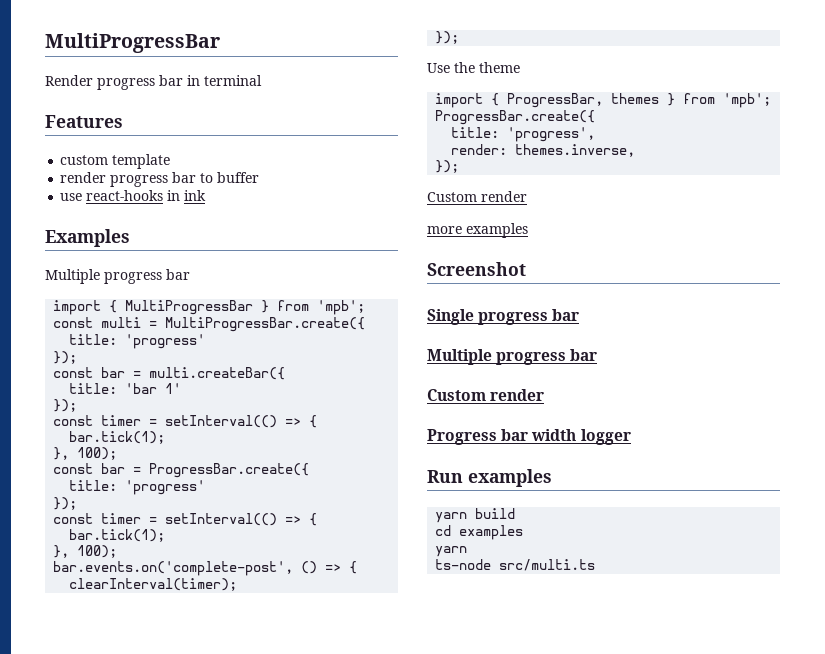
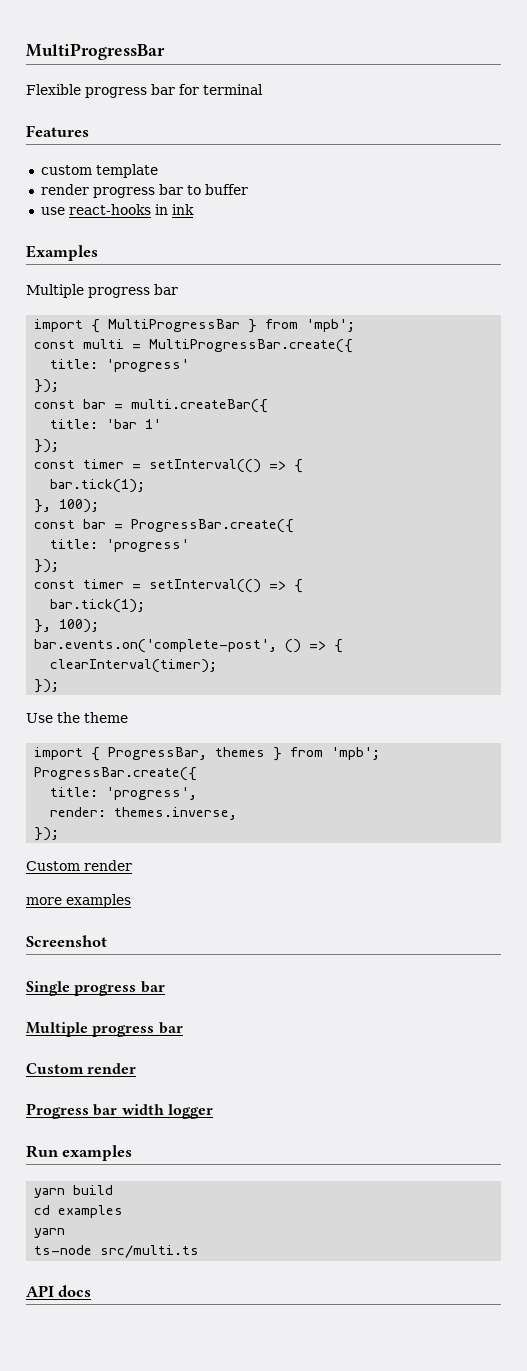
- Render progress bar in terminal
+ Flexible progress bar for terminal
+ API docs

